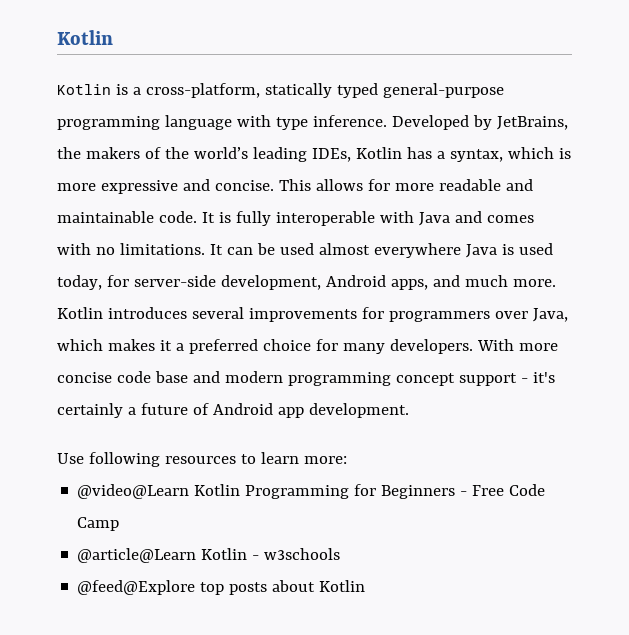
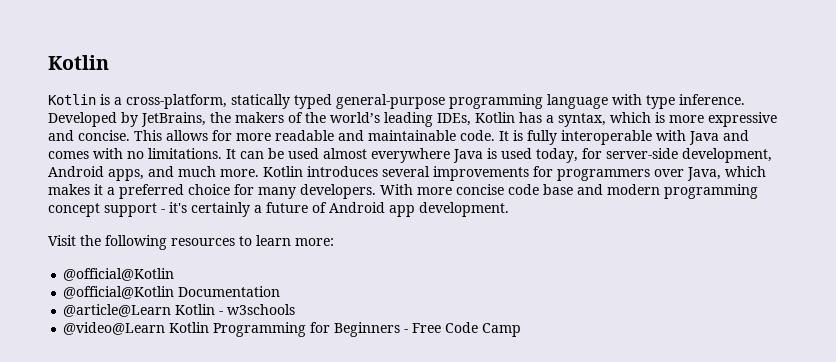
- Use following resources to learn more:
+ Visit the following resources to learn more:
+ @official@Kotlin
+ @official@Kotlin Documentation
+ @article@Learn Kotlin - w3schools
- @article@Learn Kotlin - w3schools
- @feed@Explore top posts about Kotlin

